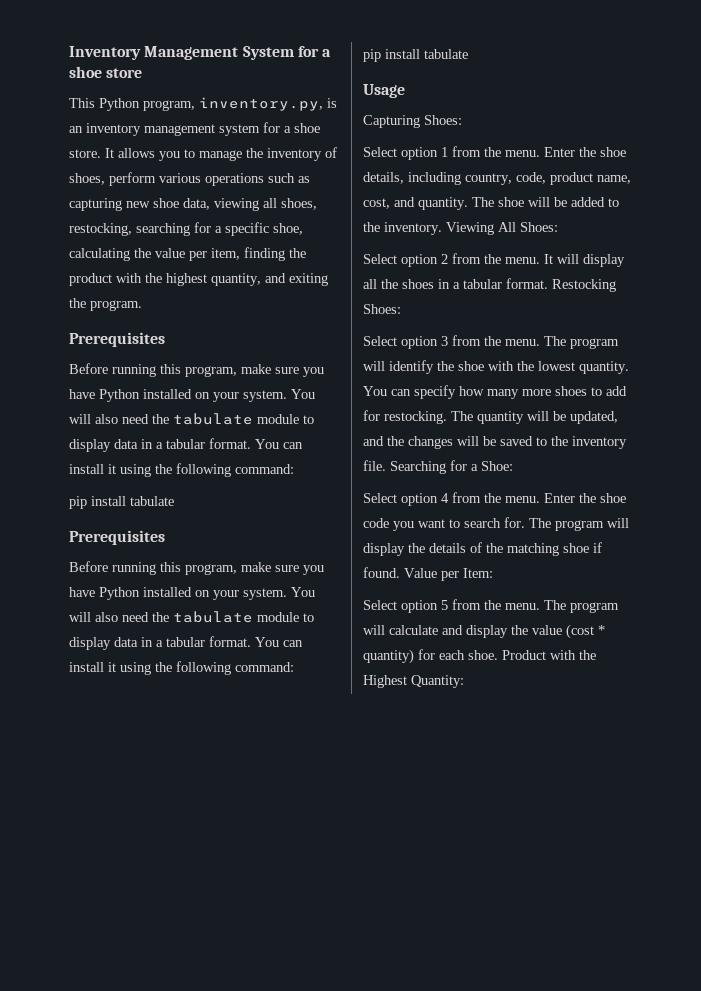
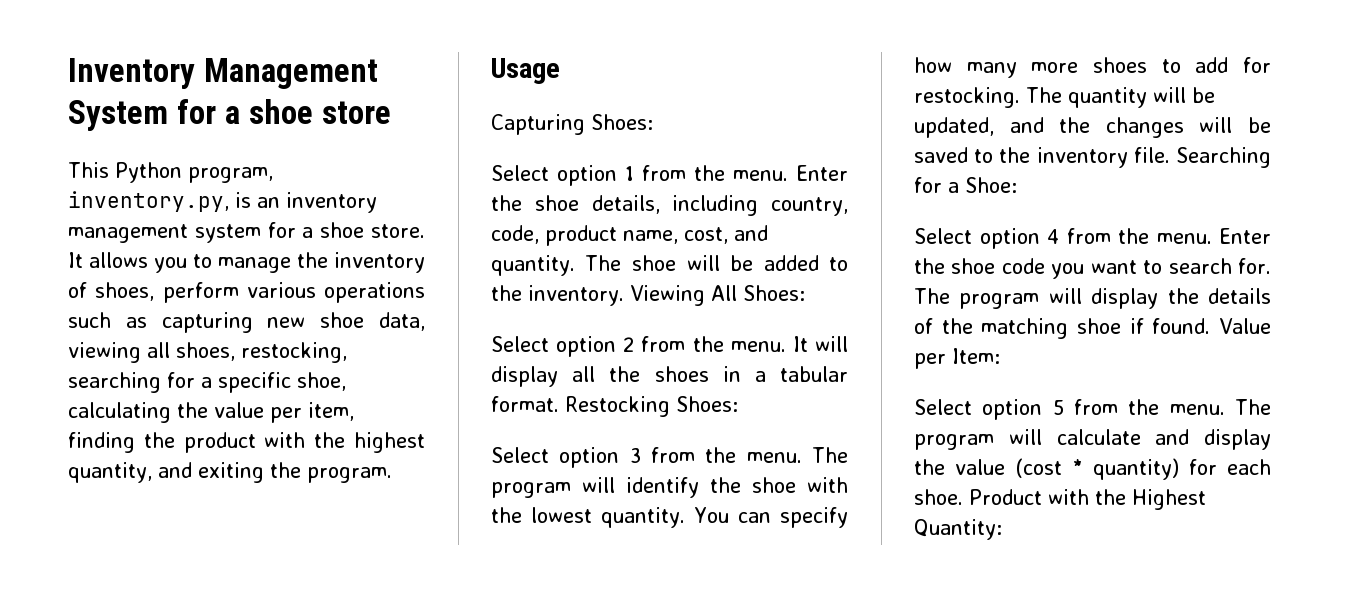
  It allows you to manage the inventory of shoes, perform various operations such as capturing new shoe data, viewing all shoes, restocking, searching for a specific shoe, calculating the value per item, finding the product with the highest quantity, and exiting the program.
- Prerequisites
- Before running this program, make sure you have Python installed on your system. You will also need the tabulate module to display data in a tabular format. You can install it using the following command:
- pip install tabulate
- Prerequisites
- Before running this program, make sure you have Python installed on your system. You will also need the tabulate module to display data in a tabular format. You can install it using the following command:
- pip install tabulate

